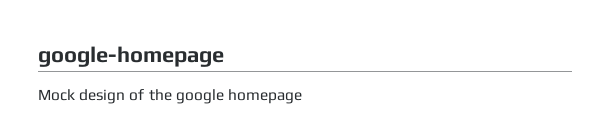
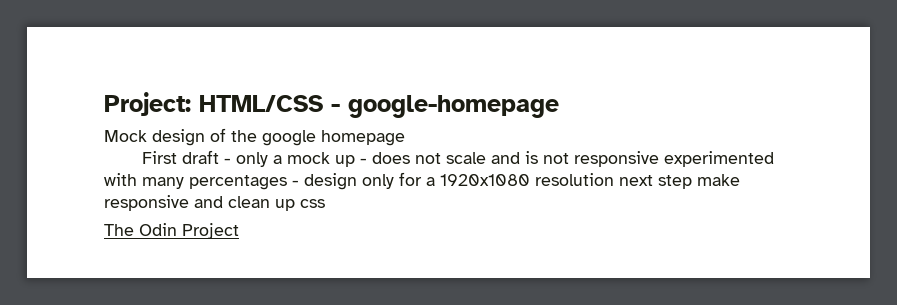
- google-homepage
+ Project: HTML/CSS - google-homepage
+ First draft - only a mock up - does not scale and is not responsive experimented with many percentages - design only for a 1920x1080 resolution next step make responsive and clean up css
+ The Odin Project

